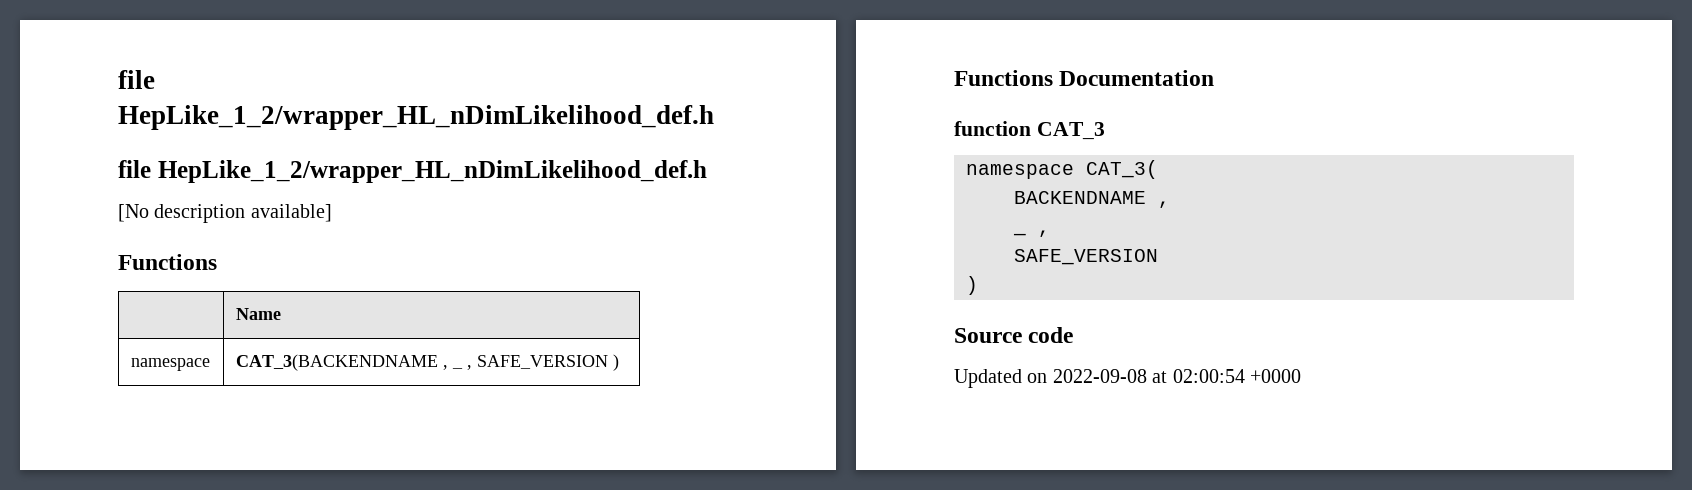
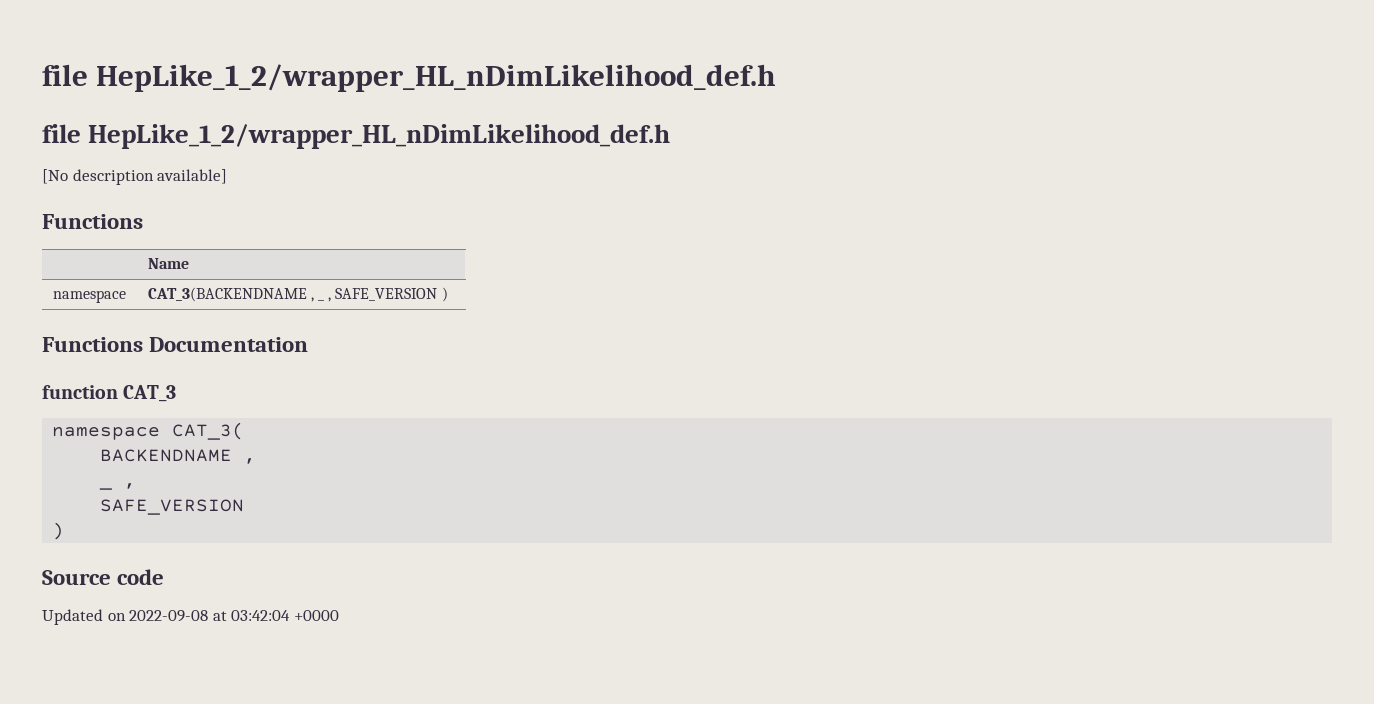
- Updated on 2022-09-08 at 02:00:54 +0000
+ Updated on 2022-09-08 at 03:42:04 +0000

